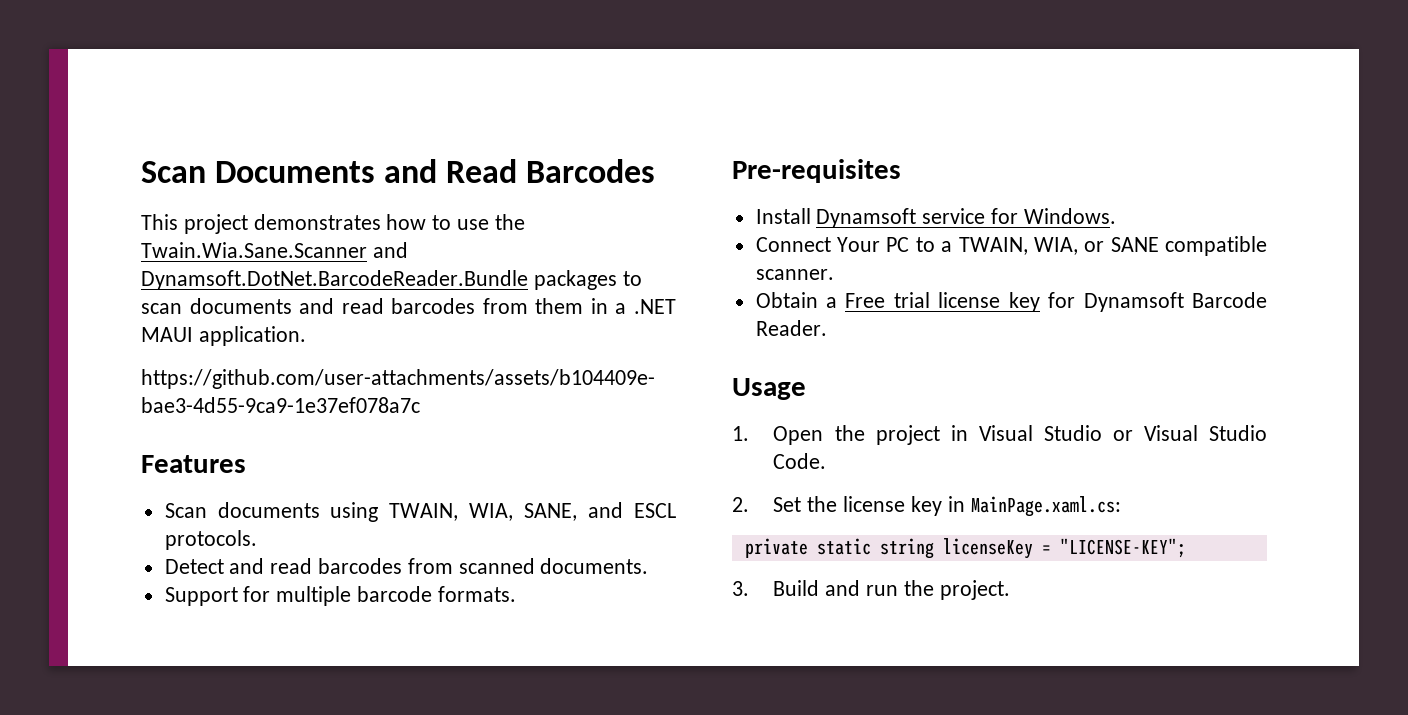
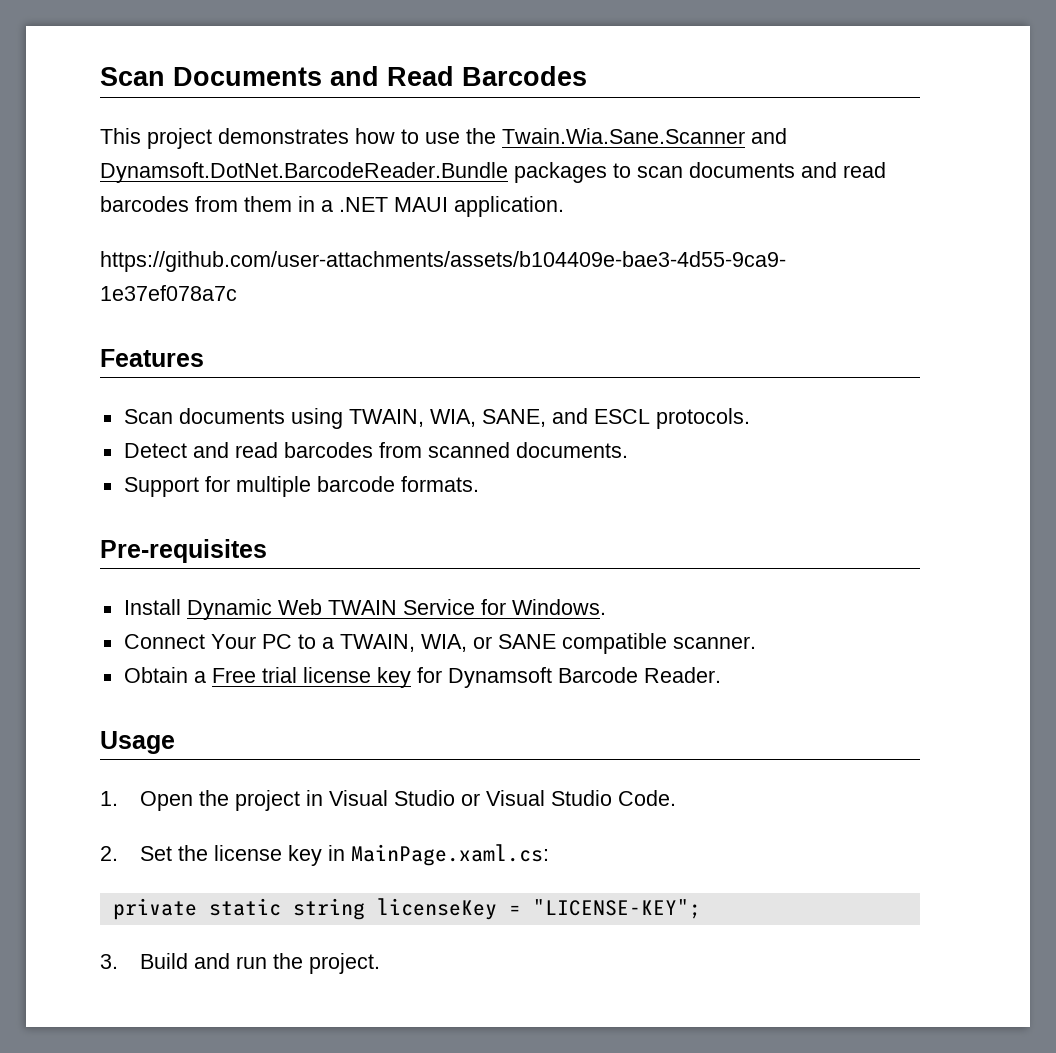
- Install Dynamsoft service for Windows.
+ Install Dynamic Web TWAIN Service for Windows.

